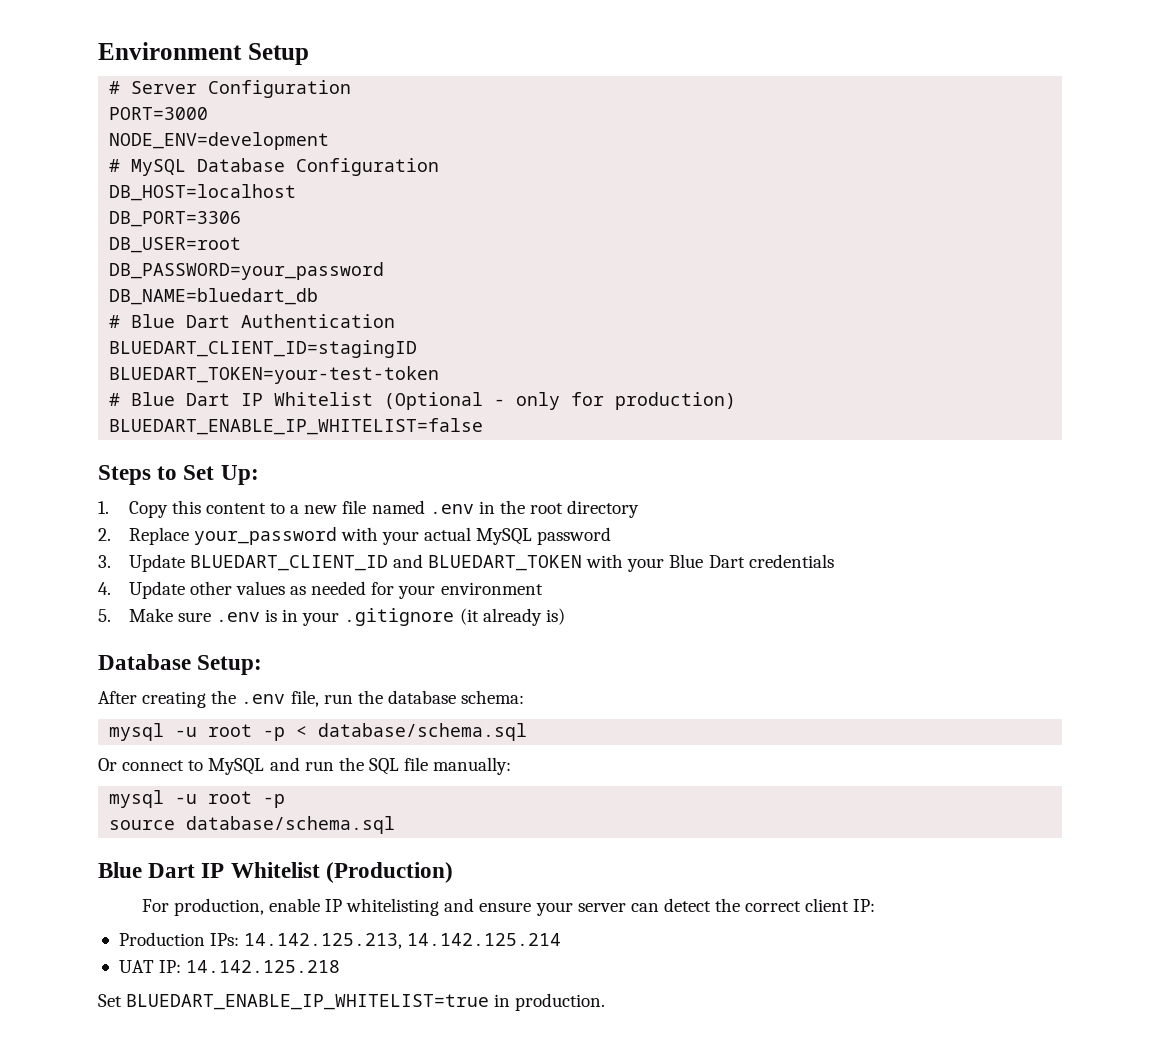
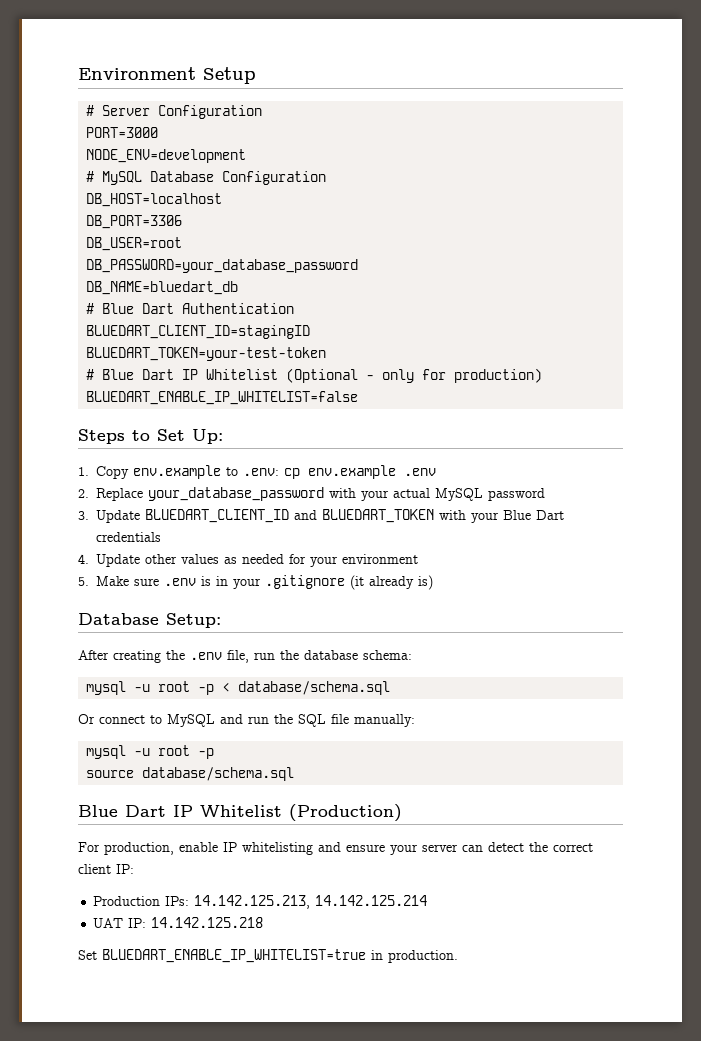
- DB_PASSWORD=your_password
+ DB_PASSWORD=your_database_password
- 1. Copy this content to a new file named .env in the root directory
+ 1. Copy env.example to .env: cp env.example .env
- 2. Replace your_password with your actual MySQL password
+ 2. Replace your_database_password with your actual MySQL password

